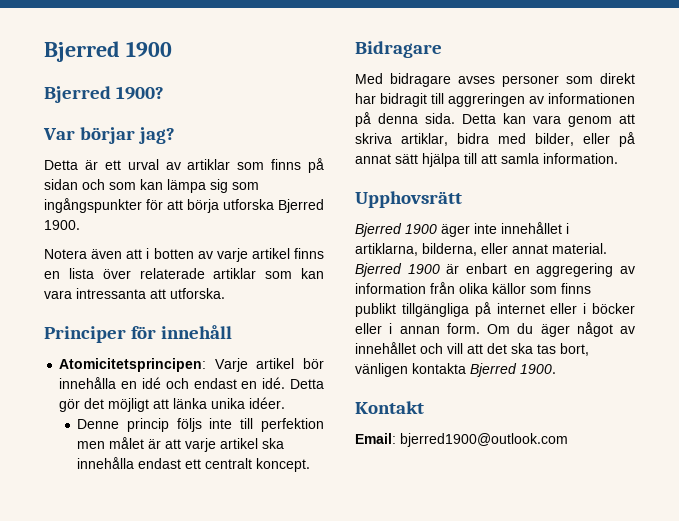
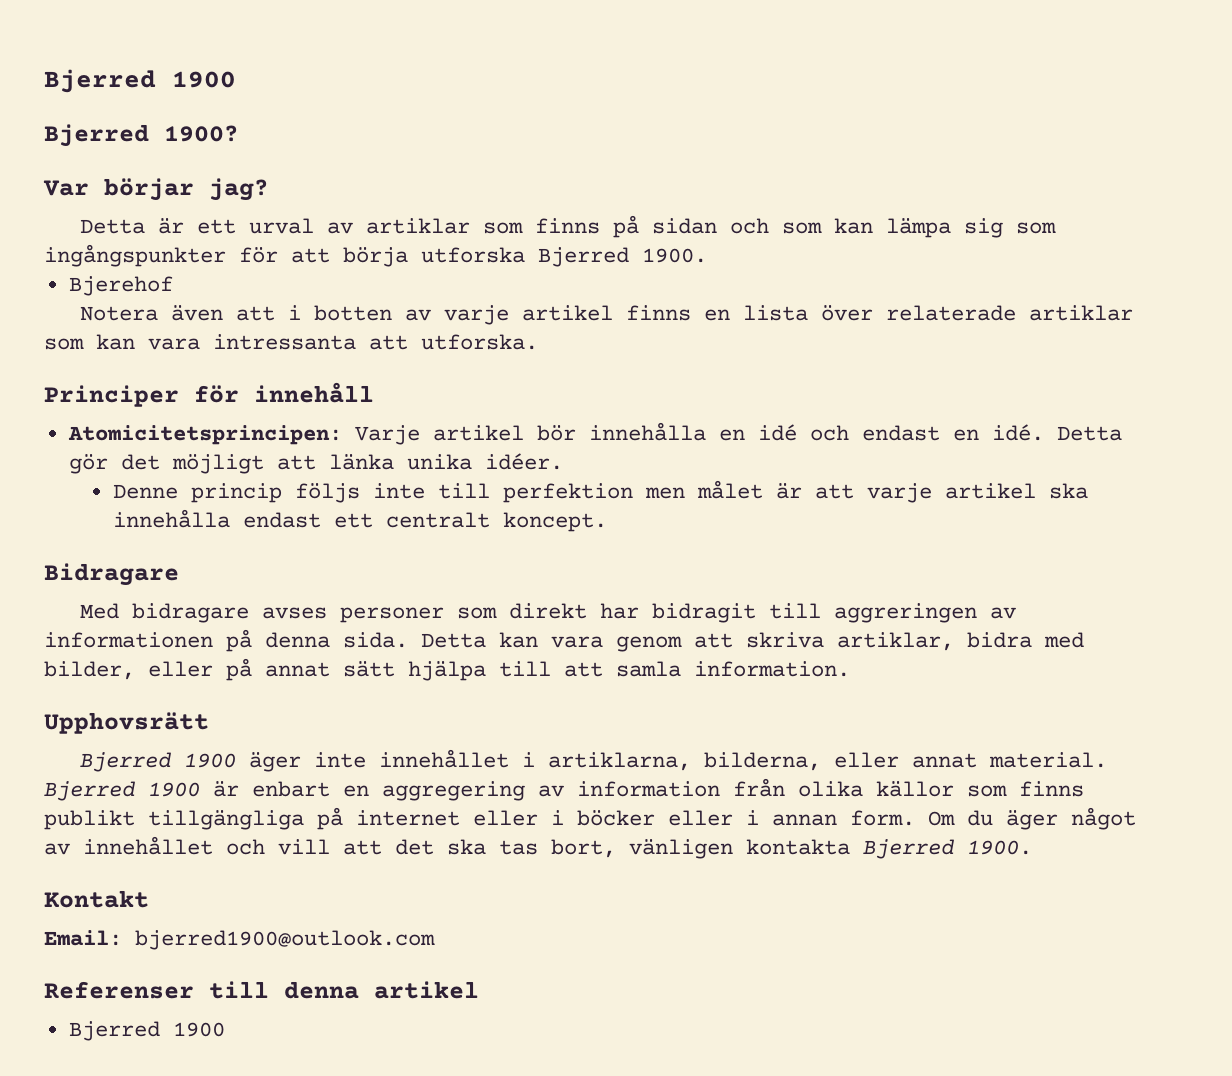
+ Bjerehof
+ Referenser till denna artikel
+ Bjerred 1900

